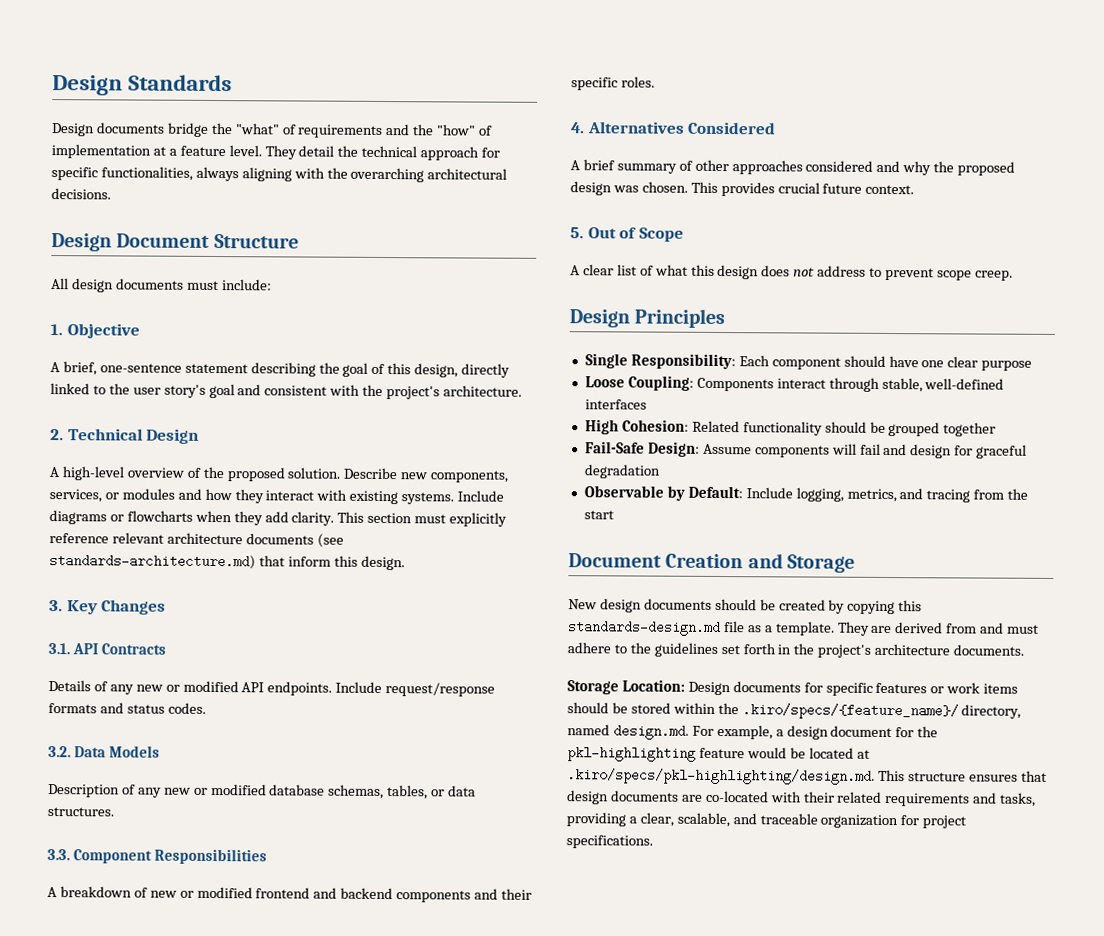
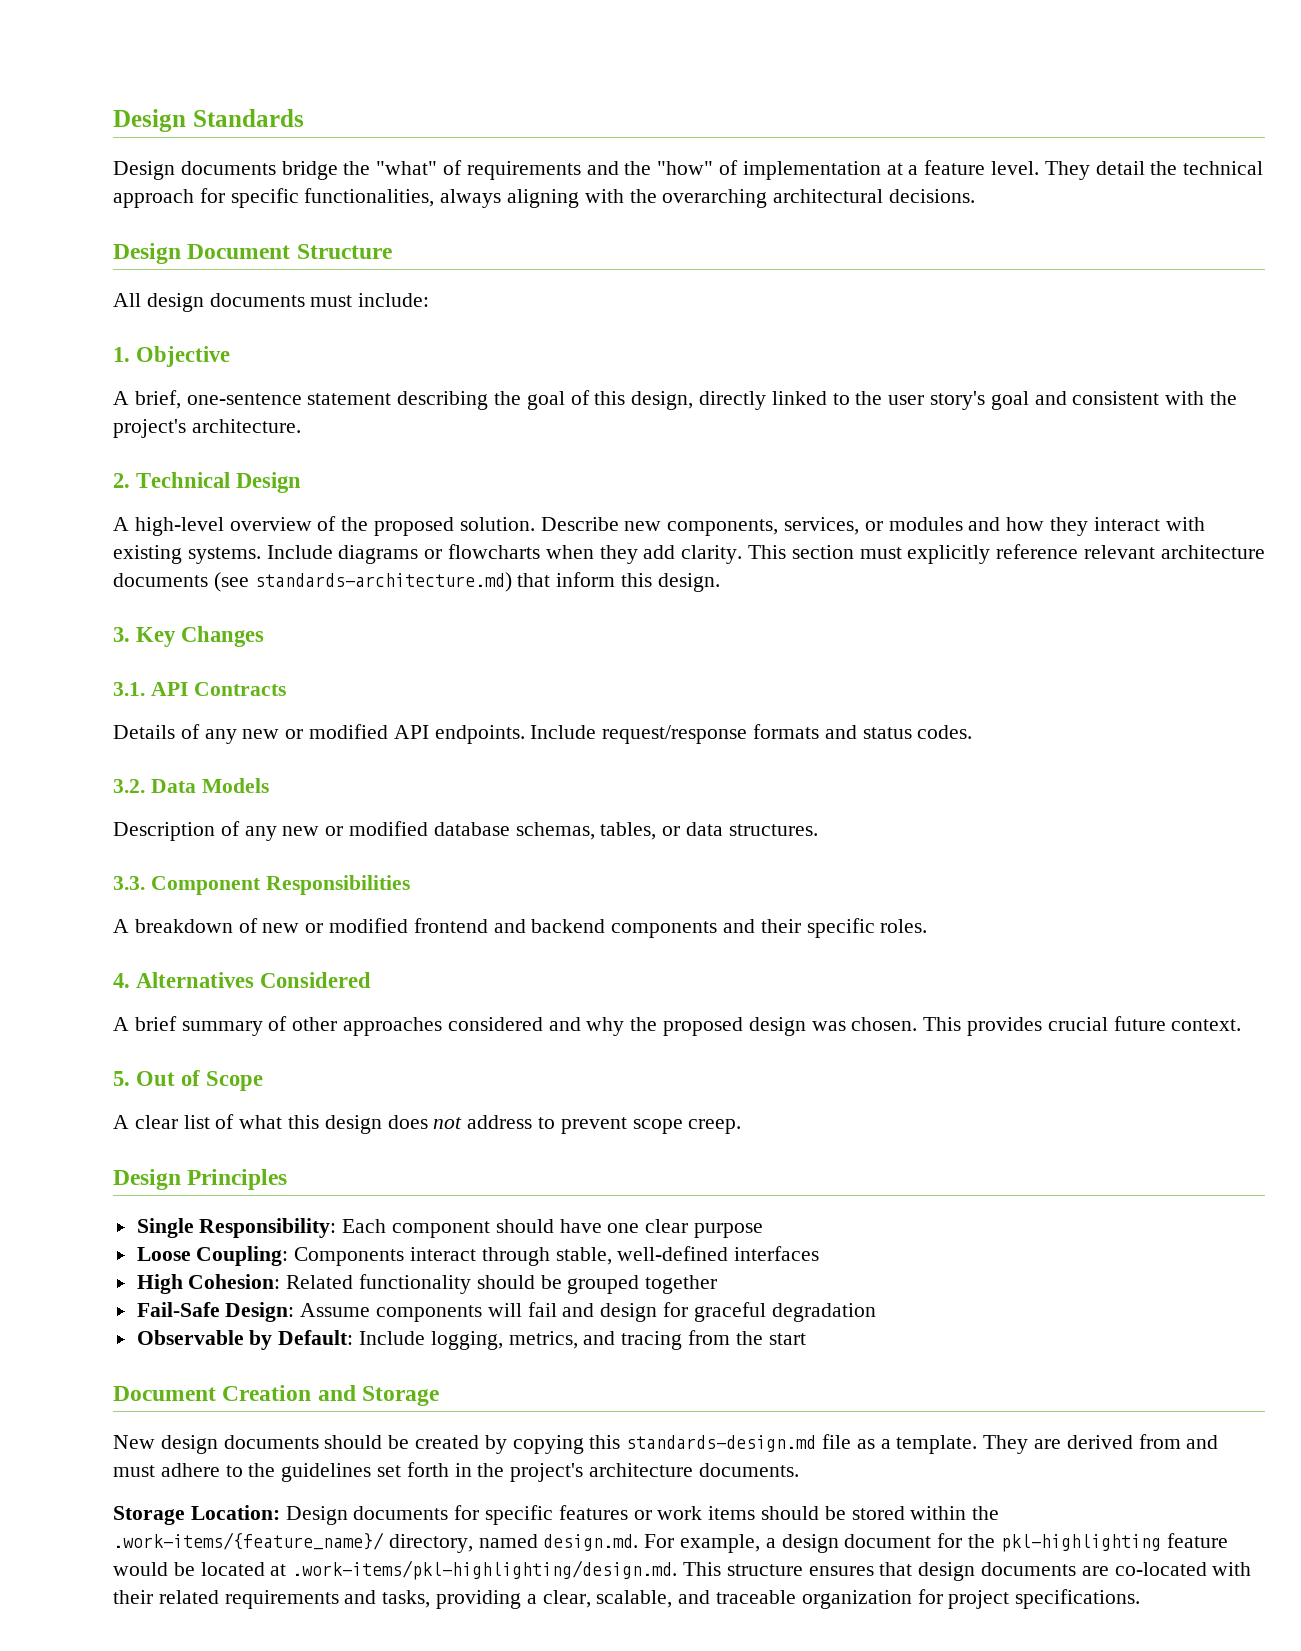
- Storage Location: Design documents for specific features or work items should be stored within the .kiro/specs/{feature_name}/ directory, named design.md. For example, a design document for the pkl-highlighting feature would be located at .kiro/specs/pkl-highlighting/design.md. This structure ensures that design documents are co-located with their related requirements and tasks, providing a clear, scalable, and traceable organization for project specifications.
+ Storage Location: Design documents for specific features or work items should be stored within the .work-items/{feature_name}/ directory, named design.md. For example, a design document for the pkl-highlighting feature would be located at .work-items/pkl-highlighting/design.md. This structure ensures that design documents are co-located with their related requirements and tasks, providing a clear, scalable, and traceable organization for project specifications.

